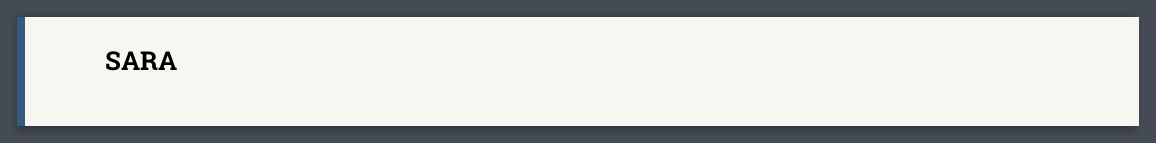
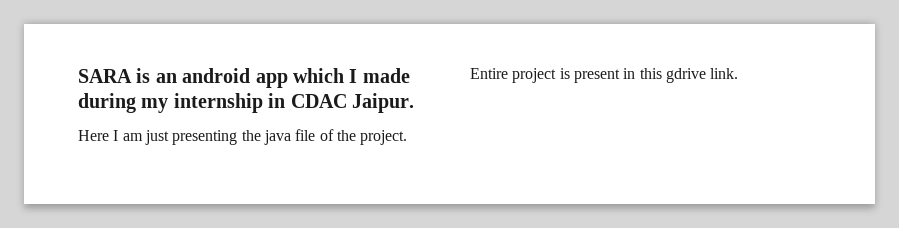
- SARA
+ SARA is an android app which I made during my internship in CDAC Jaipur.
+ Here I am just presenting the java file of the project. Entire project is present in this gdrive link.

